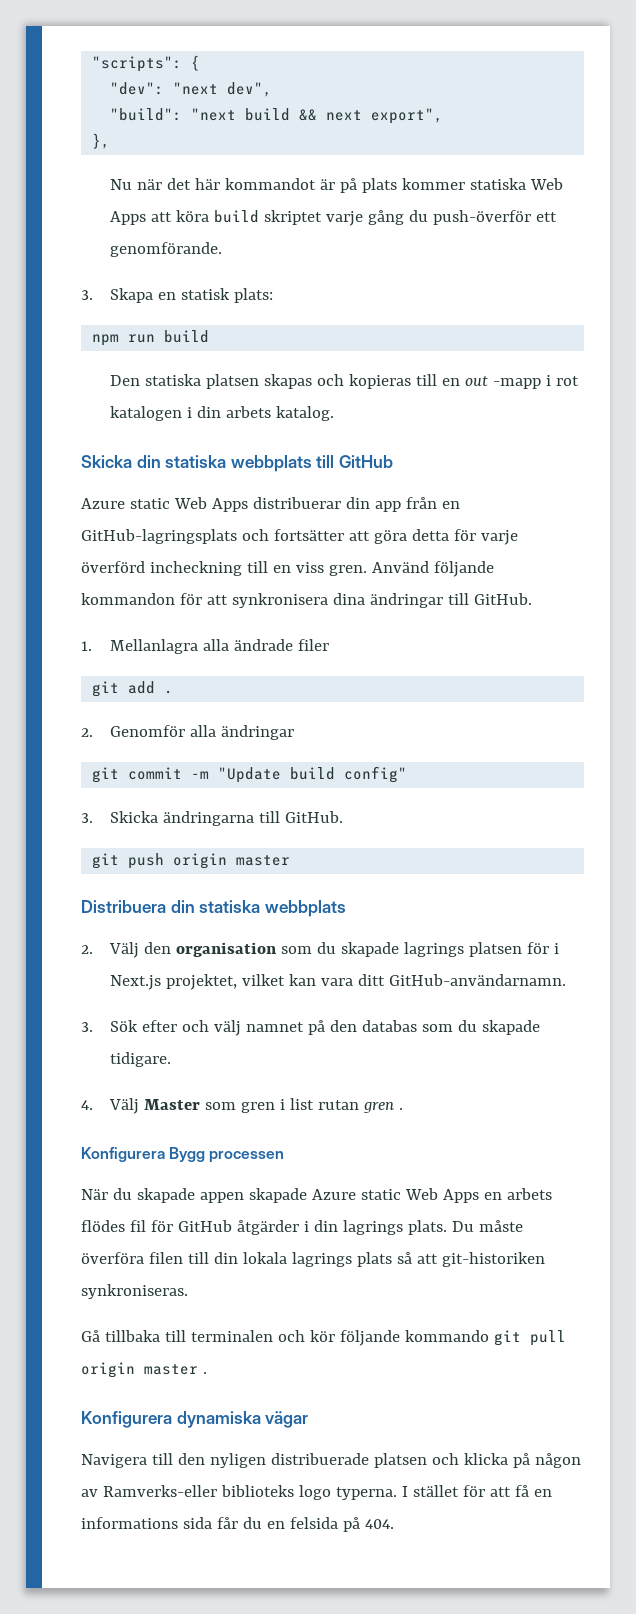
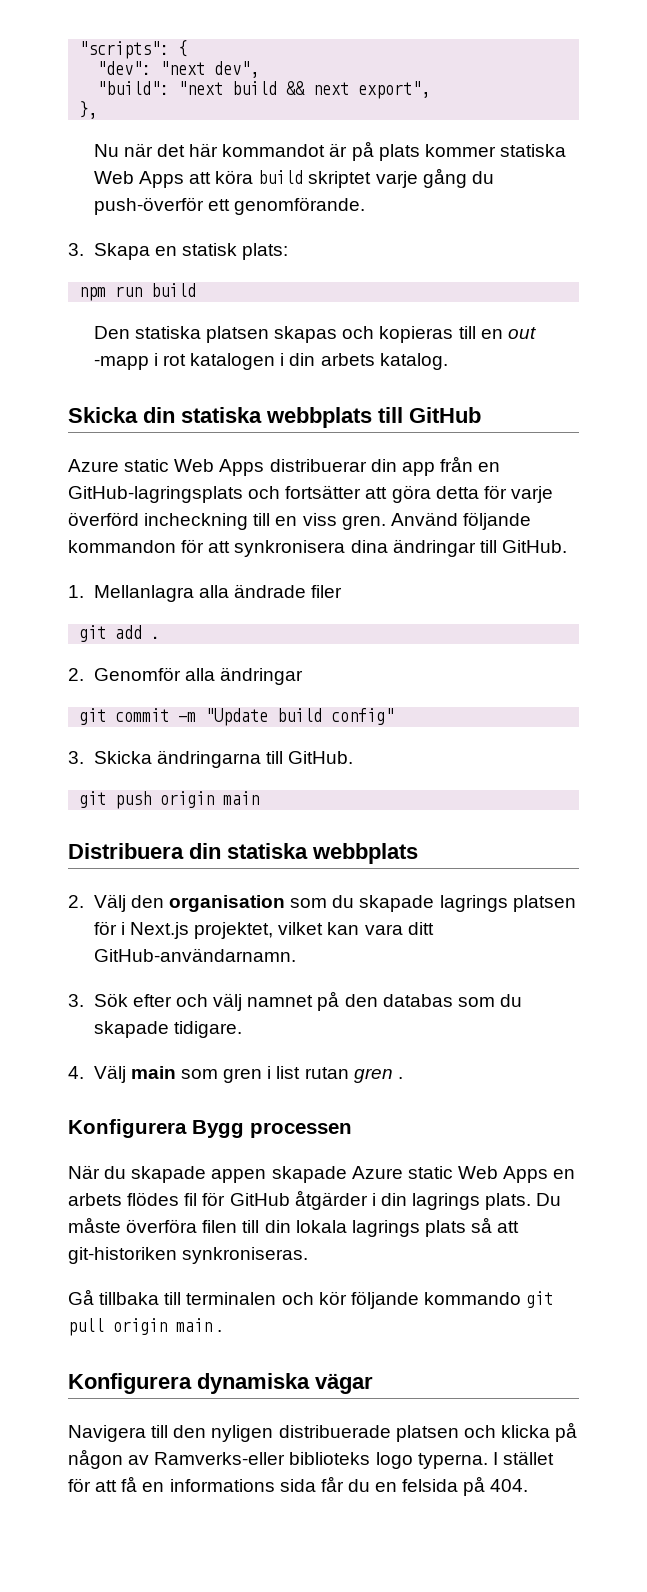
- git push origin master
+ git push origin main
- 4. Välj Master som gren i list rutan gren .
+ 4. Välj main som gren i list rutan gren .
- Gå tillbaka till terminalen och kör följande kommando git pull origin master .
+ Gå tillbaka till terminalen och kör följande kommando git pull origin main .

